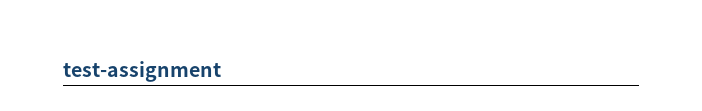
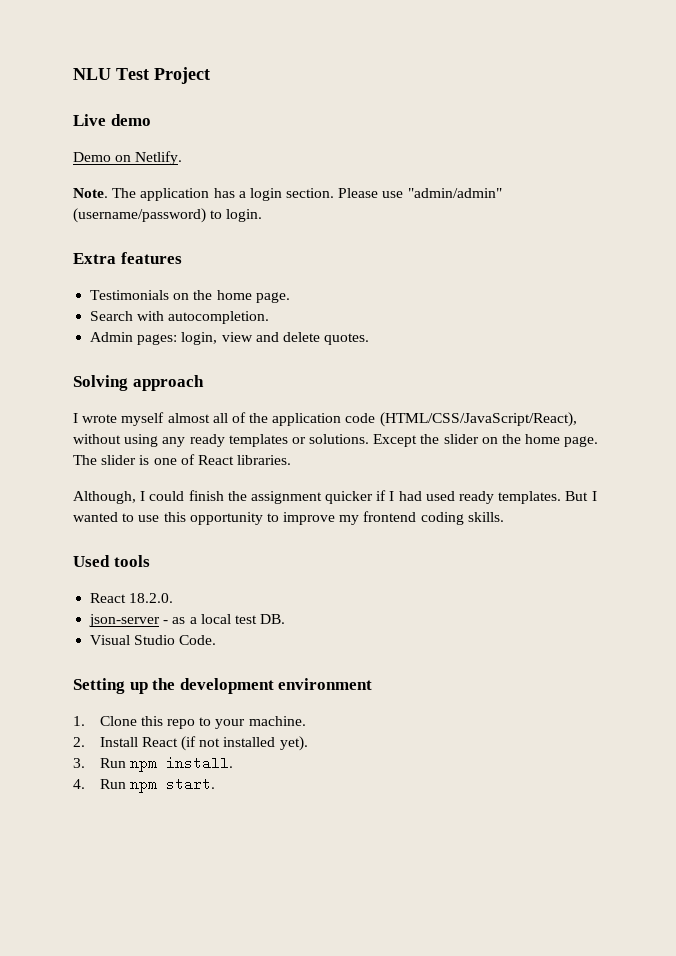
- test-assignment
+ NLU Test Project
+ Live demo
+ Demo on Netlify.
+ Note. The application has a login section. Please use "admin/admin" (username/password) to login.
+ Extra features
+ Testimonials on the home page.
+ Search with autocompletion.
+ Admin pages: login, view and delete quotes.
+ Solving approach
+ I wrote myself almost all of the application code (HTML/CSS/JavaScript/React), without using any ready templates or solutions. Except the slider on the home page. The slider is one of React libraries.
+ Although, I could finish the assignment quicker if I had used ready templates. But I wanted to use this opportunity to improve my frontend coding skills.
+ Used tools
+ React 18.2.0.
+ json-server - as a local test DB.
+ Visual Studio Code.
+ Setting up the development environment
+ 1. Clone this repo to your machine.
+ 2. Install React (if not installed yet).
+ 3. Run npm install.
+ 4. Run npm start.

